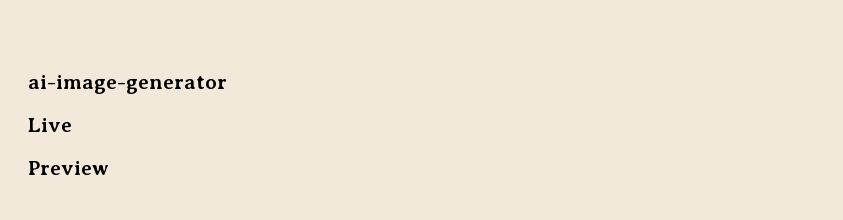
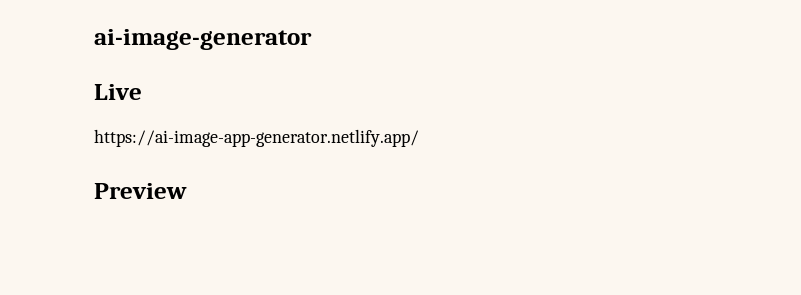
+ https://ai-image-app-generator.netlify.app/

